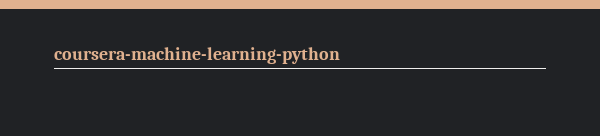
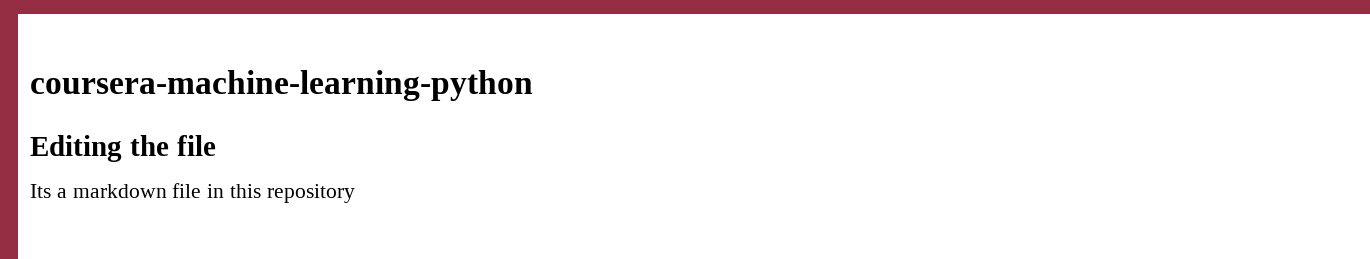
+ Editing the file
+ Its a markdown file in this repository

